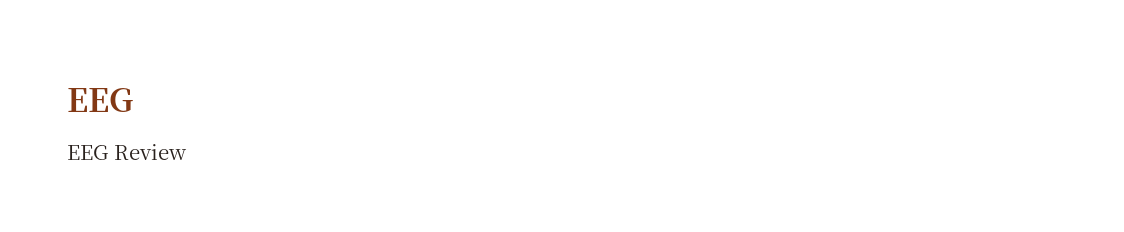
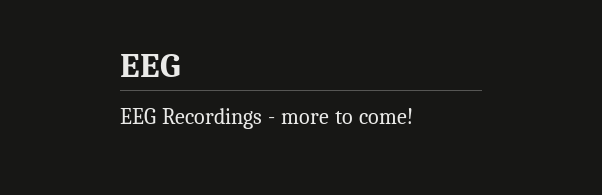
- EEG Review
+ EEG Recordings - more to come!

